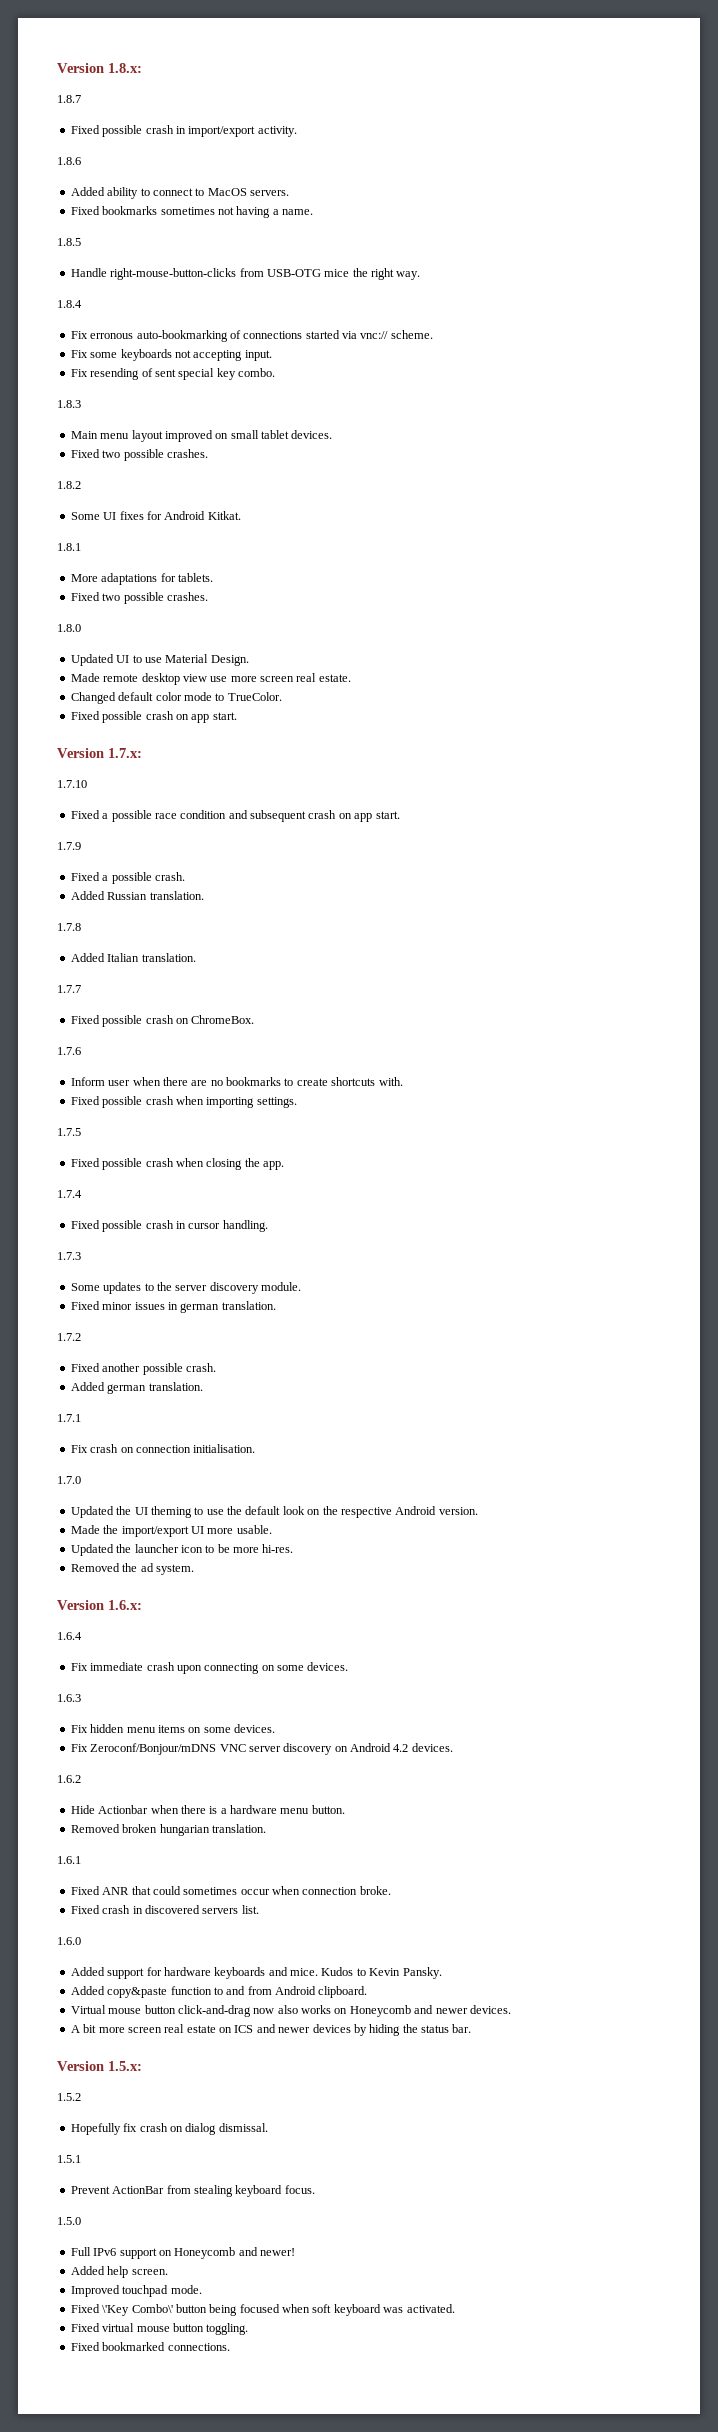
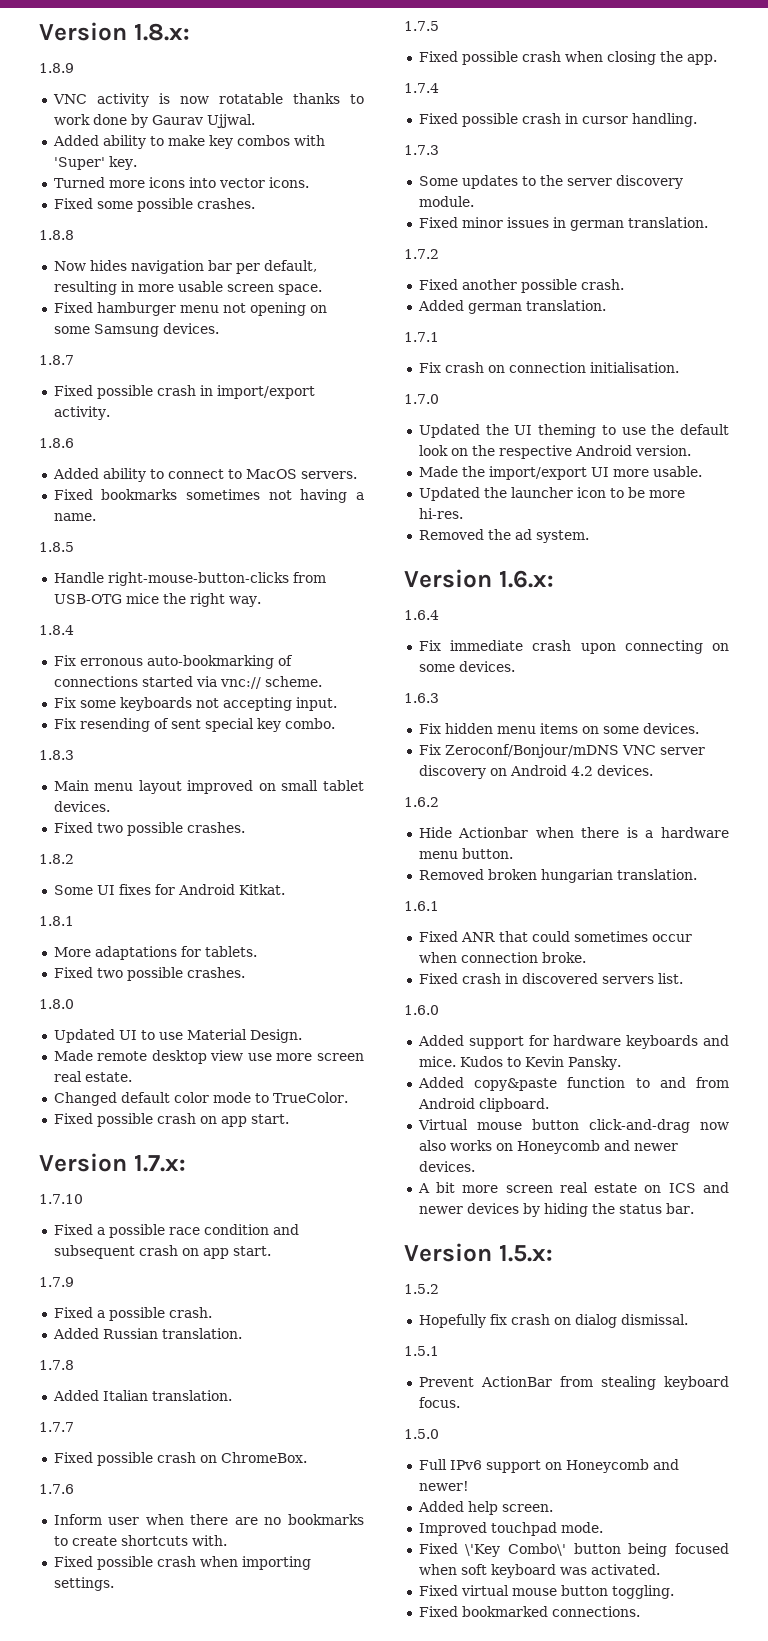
+ 1.8.9
+ VNC activity is now rotatable thanks to work done by Gaurav Ujjwal.
+ Added ability to make key combos with 'Super' key.
+ Turned more icons into vector icons.
+ Fixed some possible crashes.
+ 1.8.8
+ Now hides navigation bar per default, resulting in more usable screen space.
+ Fixed hamburger menu not opening on some Samsung devices.

